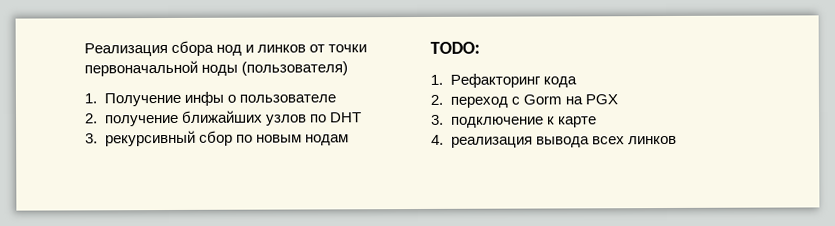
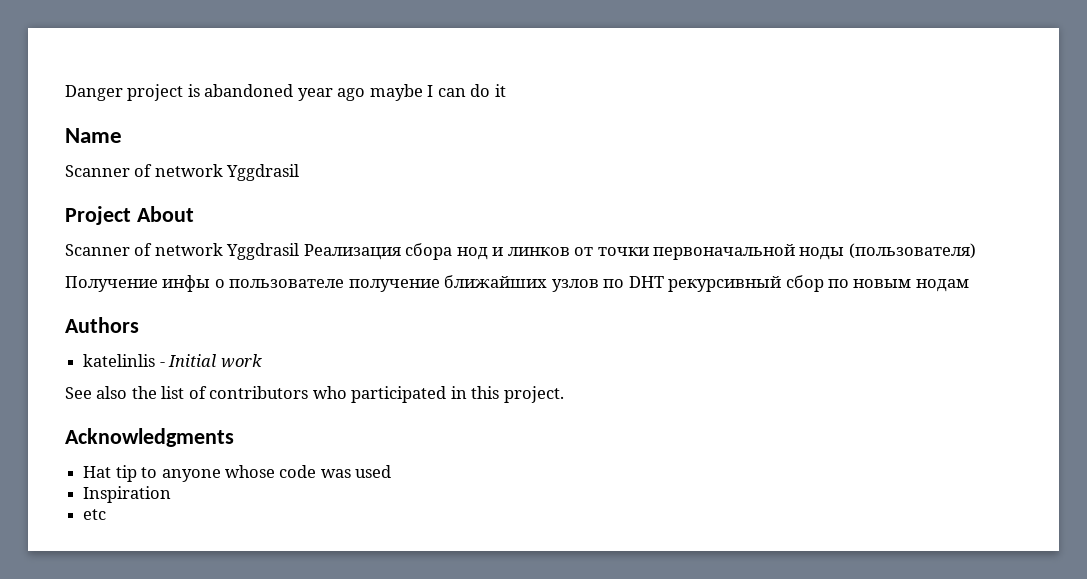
- Реализация сбора нод и линков от точки первоначальной ноды (пользователя)
+ Danger project is abandoned year ago maybe I can do it
+ Name
+ Scanner of network Yggdrasil
+ Project About
+ Scanner of network Yggdrasil Реализация сбора нод и линков от точки первоначальной ноды (пользователя)
- 1. Получение инфы о пользователе
- 2. получение ближайших узлов по DHT
- 3. рекурсивный сбор по новым нодам
+ Получение инфы о пользователе получение ближайших узлов по DHT рекурсивный сбор по новым нодам
- TODO:
- 1. Рефакторинг кода
- 2. переход с Gorm на PGX
- 3. подключение к карте
- 4. реализация вывода всех линков
+ Authors
+ katelinlis - Initial work
+ See also the list of contributors who participated in this project.
+ Acknowledgments
+ Hat tip to anyone whose code was used
+ Inspiration
+ etc

